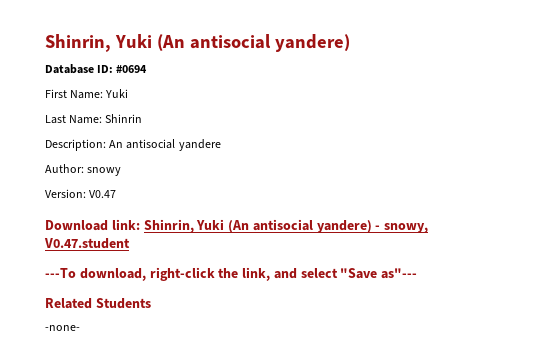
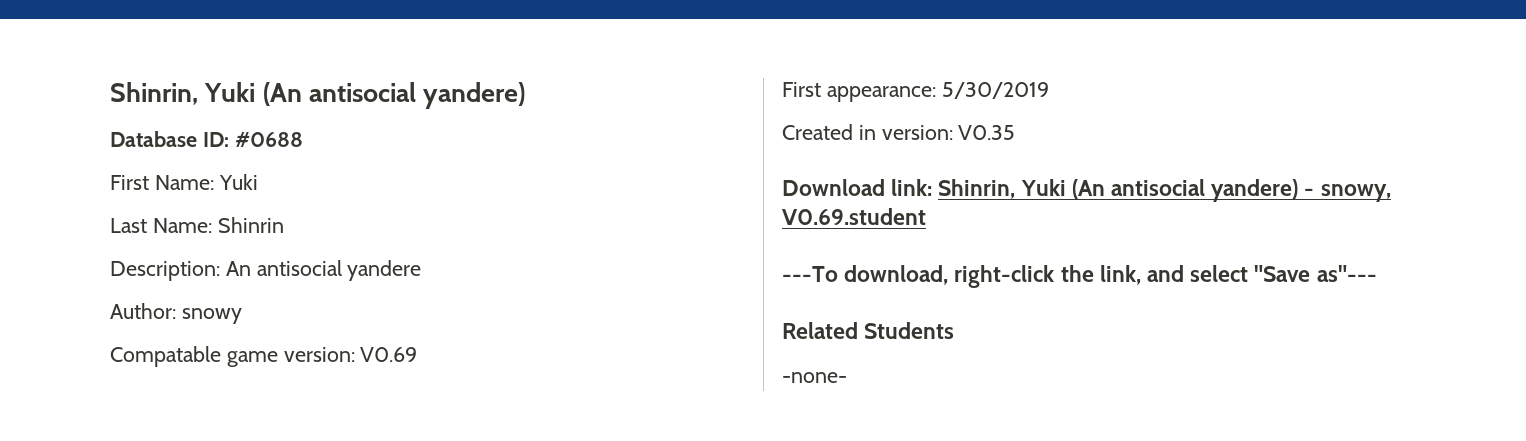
- Database ID: #0694
+ Database ID: #0688
- Version: V0.47
+ Compatable game version: V0.69
+ First appearance: 5/30/2019
+ Created in version: V0.35
- Download link: Shinrin, Yuki (An antisocial yandere) - snowy, V0.47.student
+ Download link: Shinrin, Yuki (An antisocial yandere) - snowy, V0.69.student

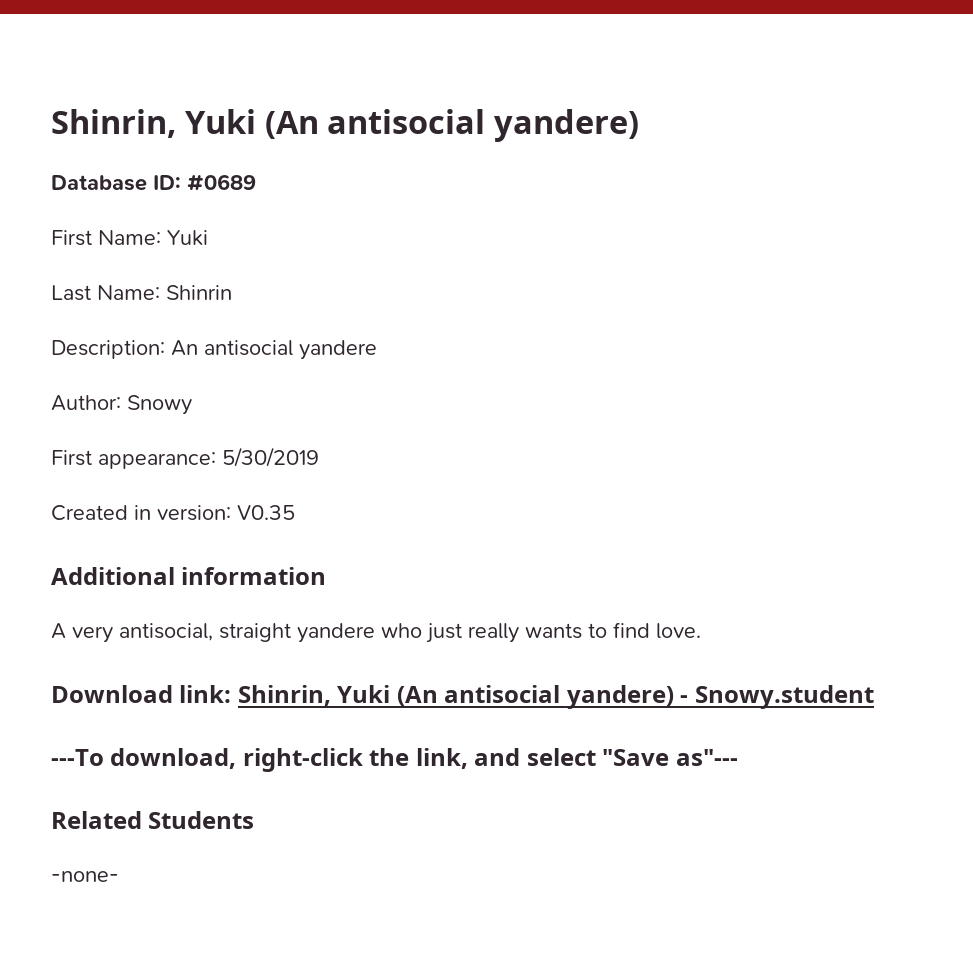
- Database ID: #0688
+ Database ID: #0689
- Author: snowy
- Compatable game version: V0.69
+ Author: Snowy
+ Additional information
+ A very antisocial, straight yandere who just really wants to find love.
- Download link: Shinrin, Yuki (An antisocial yandere) - snowy, V0.69.student
+ Download link: Shinrin, Yuki (An antisocial yandere) - Snowy.student

